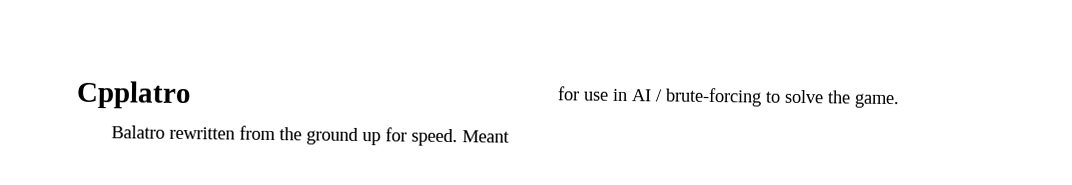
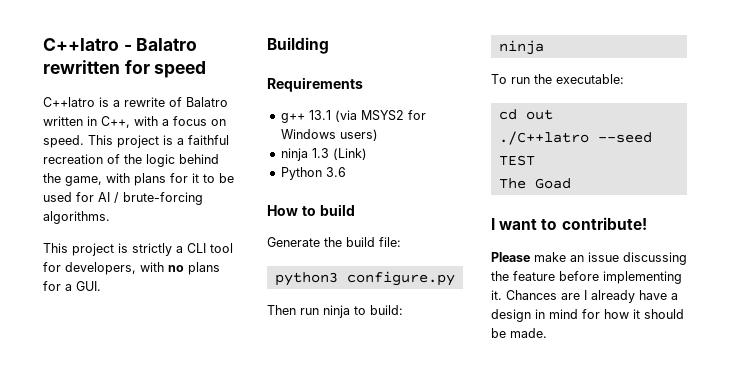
- Cpplatro
- Balatro rewritten from the ground up for speed. Meant for use in AI / brute-forcing to solve the game.
+ C++latro - Balatro rewritten for speed
+ C++latro is a rewrite of Balatro written in C++, with a focus on speed. This project is a faithful recreation of the logic behind the game, with plans for it to be used for AI / brute-forcing algorithms.
+ This project is strictly a CLI tool for developers, with no plans for a GUI.
+ Building
+ Requirements
+ g++ 13.1 (via MSYS2 for Windows users)
+ ninja 1.3 (Link)
+ Python 3.6
+ How to build
+ Generate the build file:
+ python3 configure.py
+ Then run ninja to build:
+ ninja
+ To run the executable:
+ cd out
+ ./C++latro --seed TEST
+ The Goad
+ I want to contribute!
+ Please make an issue discussing the feature before implementing it. Chances are I already have a design in mind for how it should be made.

